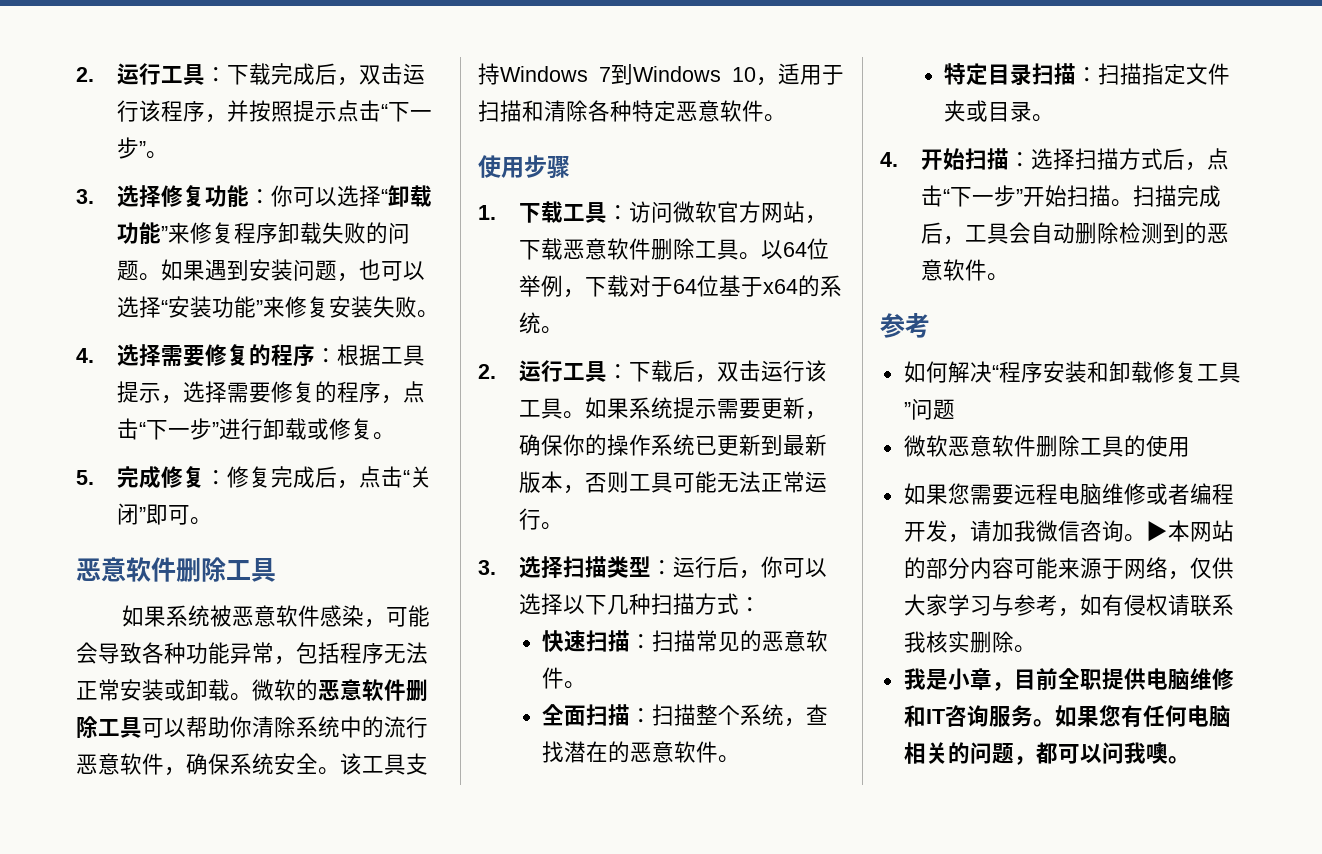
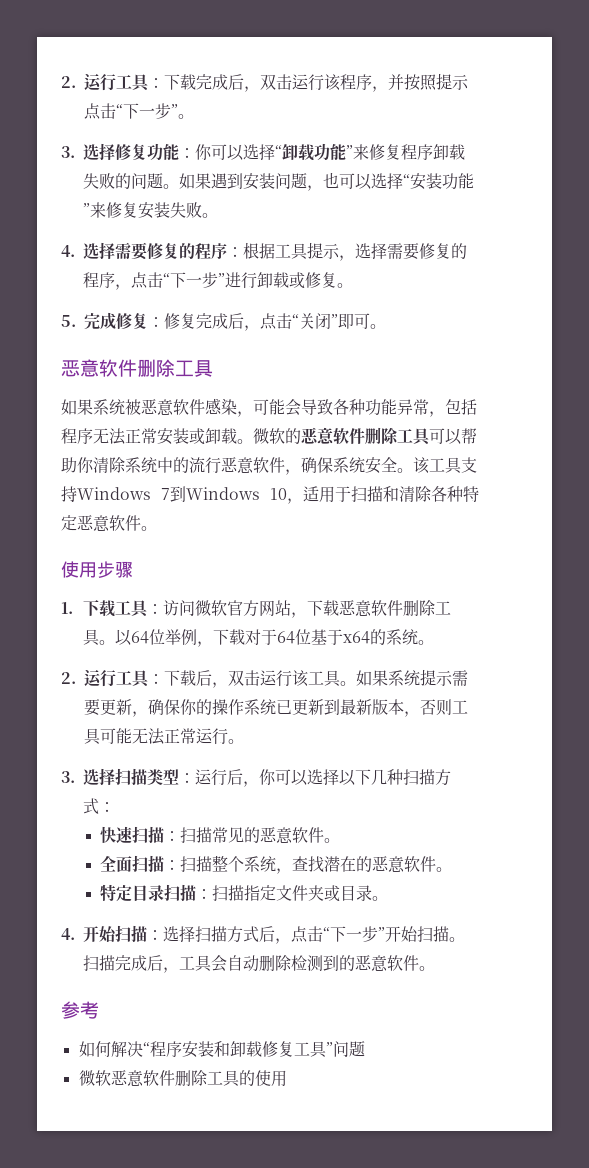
- 如果您需要远程电脑维修或者编程开发，请加我微信咨询。▶本网站的部分内容可能来源于网络，仅供大家学习与参考，如有侵权请联系我核实删除。
- 我是小章，目前全职提供电脑维修和IT咨询服务。如果您有任何电脑相关的问题，都可以问我噢。

